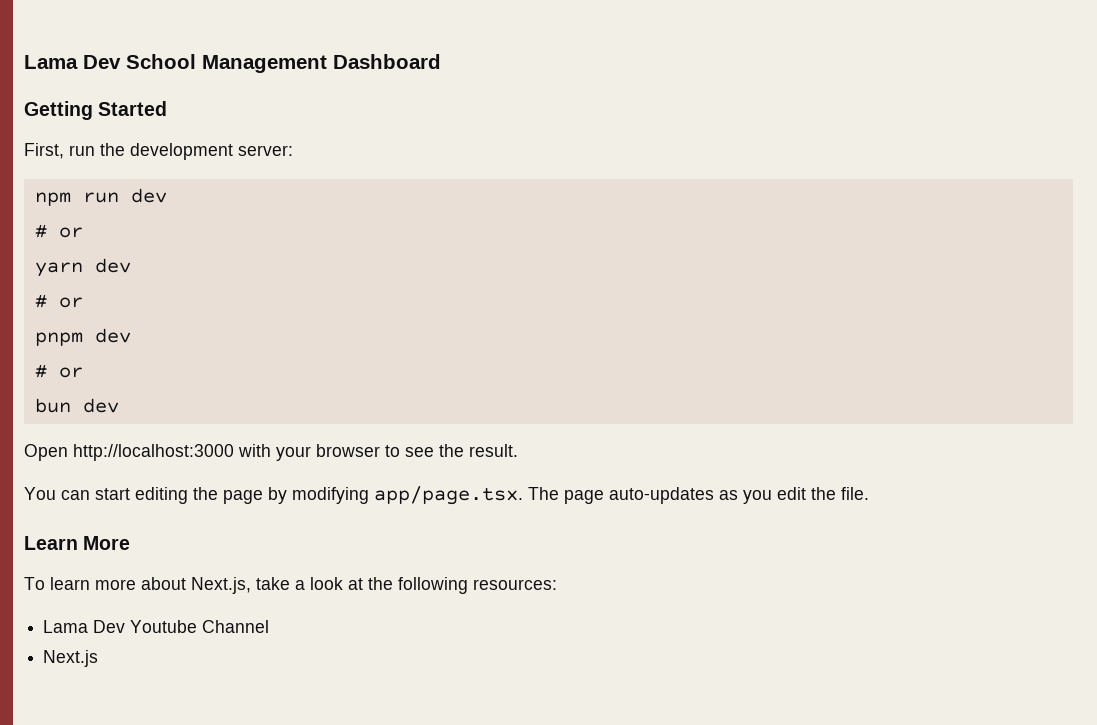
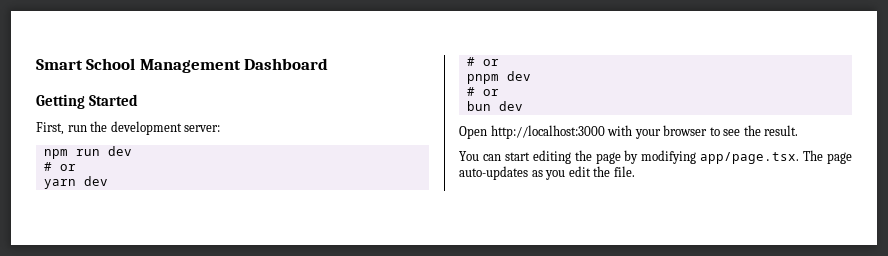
- Lama Dev School Management Dashboard
+ Smart School Management Dashboard
- Learn More
- To learn more about Next.js, take a look at the following resources:
- Lama Dev Youtube Channel
- Next.js

